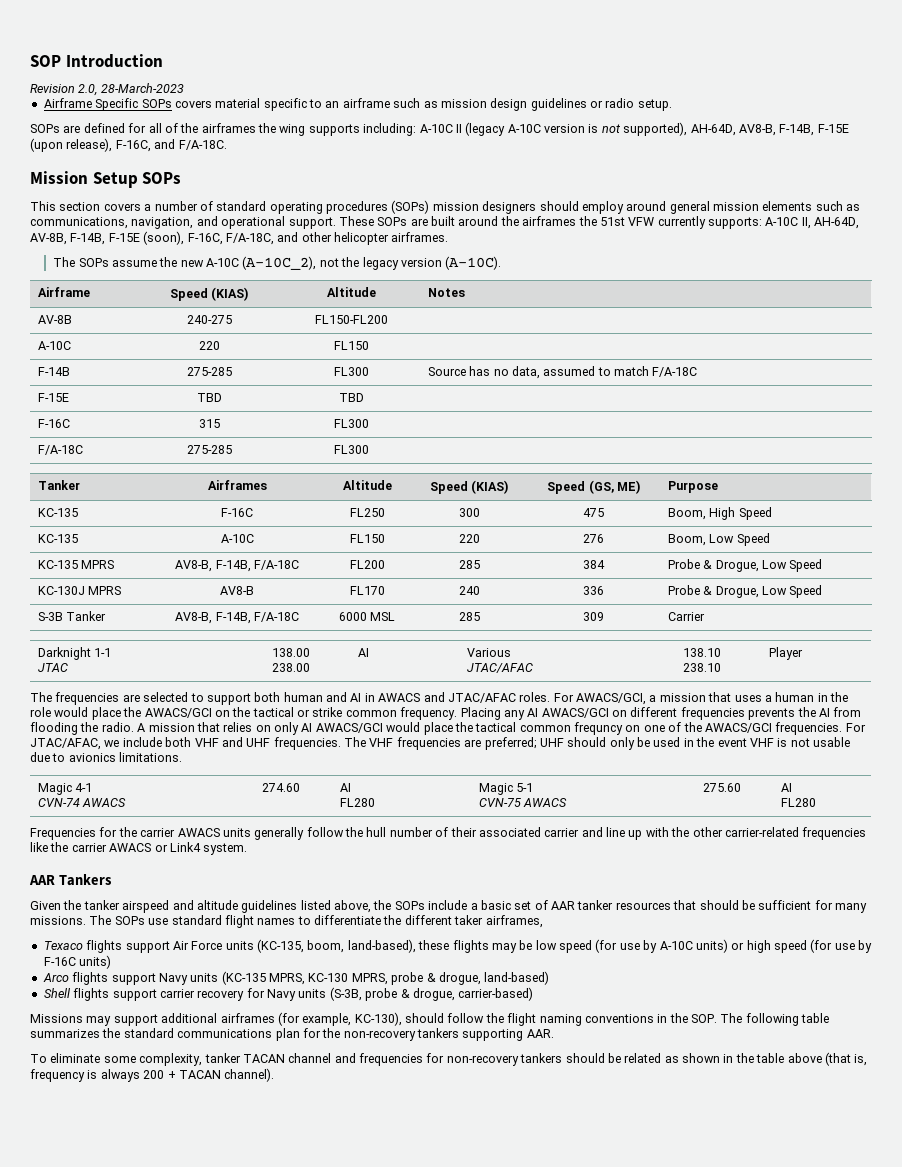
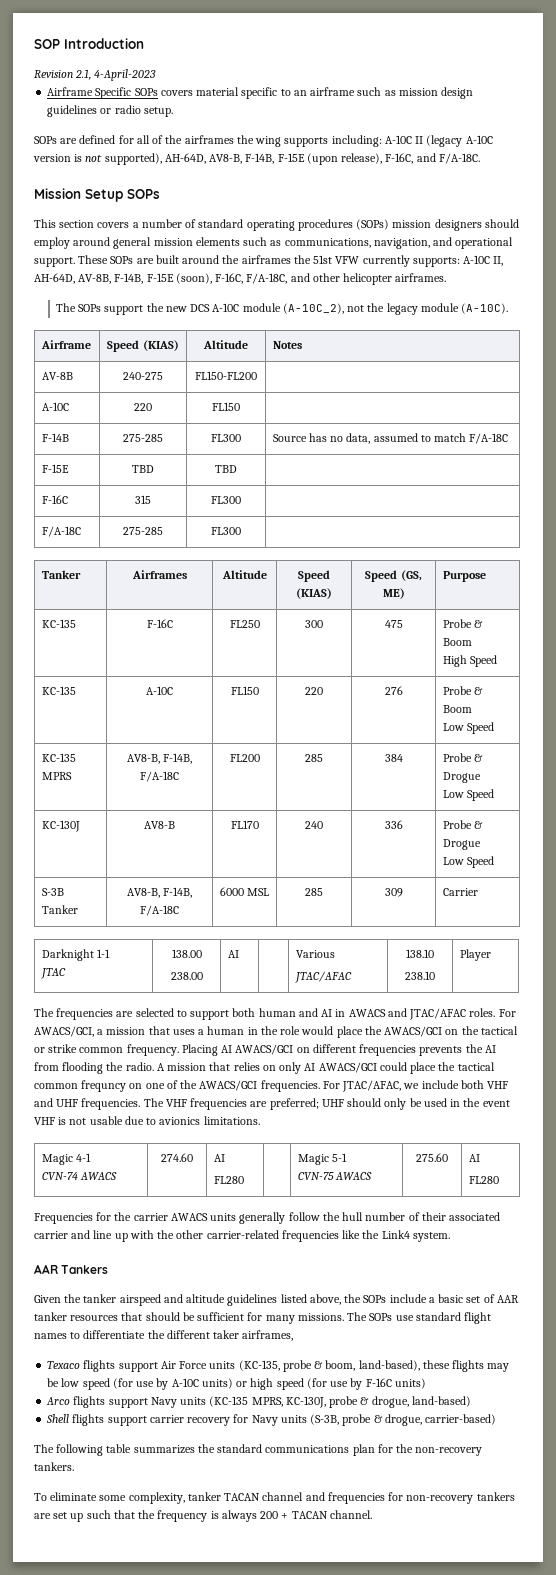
- Revision 2.0, 28-March-2023
+ Revision 2.1, 4-April-2023
- The SOPs assume the new A-10C (A-10C_2), not the legacy version (A-10C).
+ The SOPs support the new DCS A-10C module (A-10C_2), not the legacy module (A-10C).
- KC-135 | F-16C | FL250 | 300 | 475 | Boom, High Speed
+ KC-135 | F-16C | FL250 | 300 | 475 | Probe & Boom
+ High Speed
- KC-135 | A-10C | FL150 | 220 | 276 | Boom, Low Speed
+ KC-135 | A-10C | FL150 | 220 | 276 | Probe & Boom
+ Low Speed
- KC-135 MPRS | AV8-B, F-14B, F/A-18C | FL200 | 285 | 384 | Probe & Drogue, Low Speed
+ KC-135 MPRS | AV8-B, F-14B, F/A-18C | FL200 | 285 | 384 | Probe & Drogue
+ Low Speed
- KC-130J MPRS | AV8-B | FL170 | 240 | 336 | Probe & Drogue, Low Speed
+ KC-130J | AV8-B | FL170 | 240 | 336 | Probe & Drogue
+ Low Speed
- Placing any AI AWACS/GCI on different frequencies prevents the AI from flooding the radio.
+ Placing AI AWACS/GCI on different frequencies prevents the AI from flooding the radio.
- A mission that relies on only AI AWACS/GCI would place the tactical common frequncy on one of the AWACS/GCI frequencies.
+ A mission that relies on only AI AWACS/GCI could place the tactical common frequncy on one of the AWACS/GCI frequencies.
- Frequencies for the carrier AWACS units generally follow the hull number of their associated carrier and line up with the other carrier-related frequencies like the carrier AWACS or Link4 system.
+ Frequencies for the carrier AWACS units generally follow the hull number of their associated carrier and line up with the other carrier-related frequencies like the Link4 system.
- Texaco flights support Air Force units (KC-135, boom, land-based), these flights may be low speed (for use by A-10C units) or high speed (for use by F-16C units)
+ Texaco flights support Air Force units (KC-135, probe & boom, land-based), these flights may be low speed (for use by A-10C units) or high speed (for use by F-16C units)
- Arco flights support Navy units (KC-135 MPRS, KC-130 MPRS, probe & drogue, land-based)
+ Arco flights support Navy units (KC-135 MPRS, KC-130J, probe & drogue, land-based)
- Missions may support additional airframes (for example, KC-130), should follow the flight naming conventions in the SOP. The following table summarizes the standard communications plan for the non-recovery tankers supporting AAR.
+ The following table summarizes the standard communications plan for the non-recovery tankers.
- To eliminate some complexity, tanker TACAN channel and frequencies for non-recovery tankers should be related as shown in the table above (that is, frequency is always 200 + TACAN channel).
+ To eliminate some complexity, tanker TACAN channel and frequencies for non-recovery tankers are set up such that the frequency is always 200 + TACAN channel.

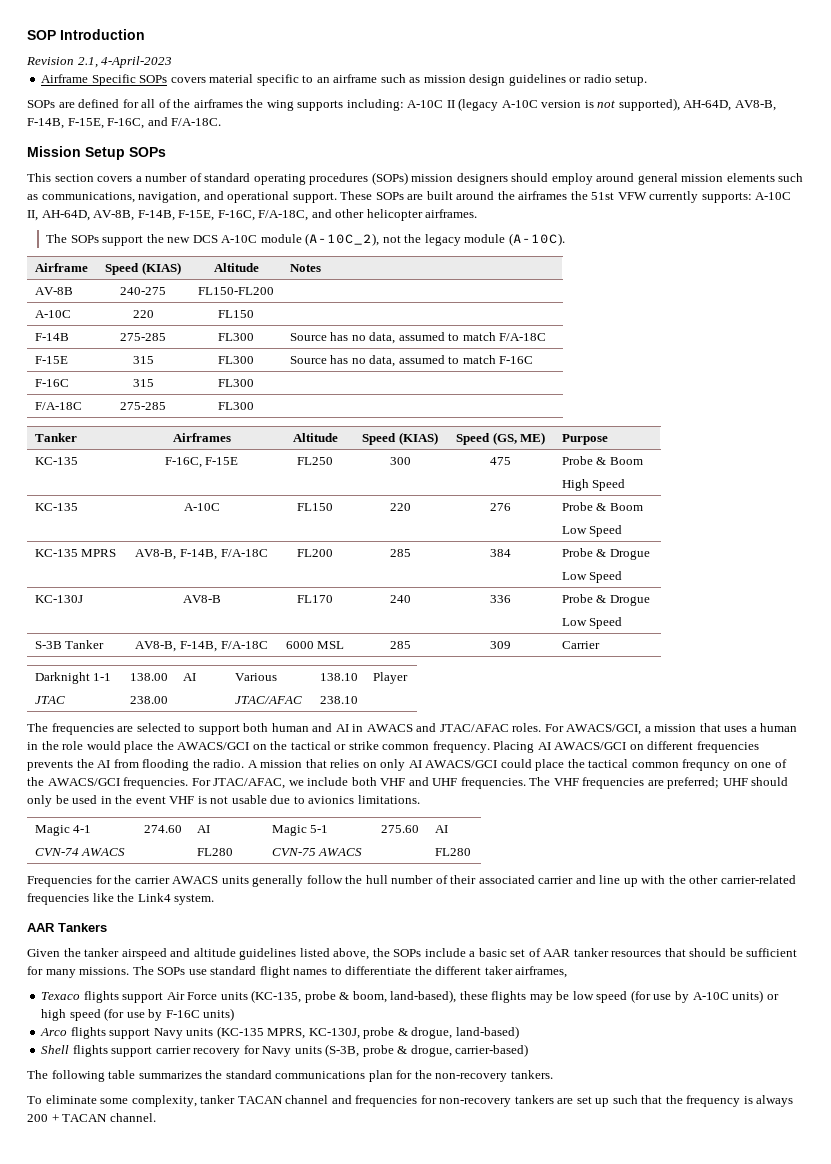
- SOPs are defined for all of the airframes the wing supports including: A-10C II (legacy A-10C version is not supported), AH-64D, AV8-B, F-14B, F-15E (upon release), F-16C, and F/A-18C.
+ SOPs are defined for all of the airframes the wing supports including: A-10C II (legacy A-10C version is not supported), AH-64D, AV8-B, F-14B, F-15E, F-16C, and F/A-18C.
- These SOPs are built around the airframes the 51st VFW currently supports: A-10C II, AH-64D, AV-8B, F-14B, F-15E (soon), F-16C, F/A-18C, and other helicopter airframes.
+ These SOPs are built around the airframes the 51st VFW currently supports: A-10C II, AH-64D, AV-8B, F-14B, F-15E, F-16C, F/A-18C, and other helicopter airframes.
- F-15E | TBD | TBD |
+ F-15E | 315 | FL300 | Source has no data, assumed to match F-16C
- KC-135 | F-16C | FL250 | 300 | 475 | Probe & Boom
+ KC-135 | F-16C, F-15E | FL250 | 300 | 475 | Probe & Boom

